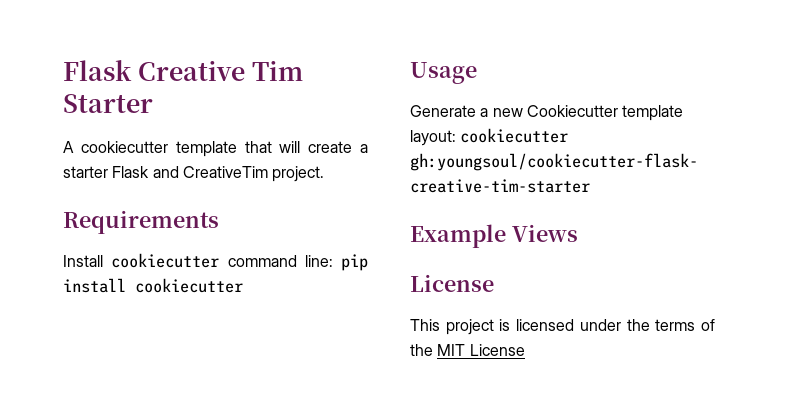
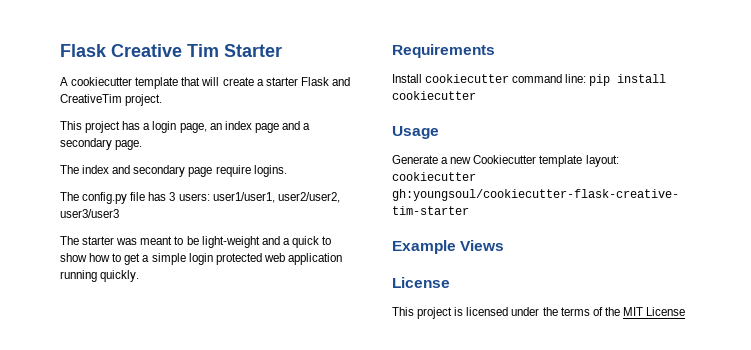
+ This project has a login page, an index page and a secondary page.
+ The index and secondary page require logins.
+ The config.py file has 3 users: user1/user1, user2/user2, user3/user3
+ The starter was meant to be light-weight and a quick to show how to get a simple login protected web application running quickly.

